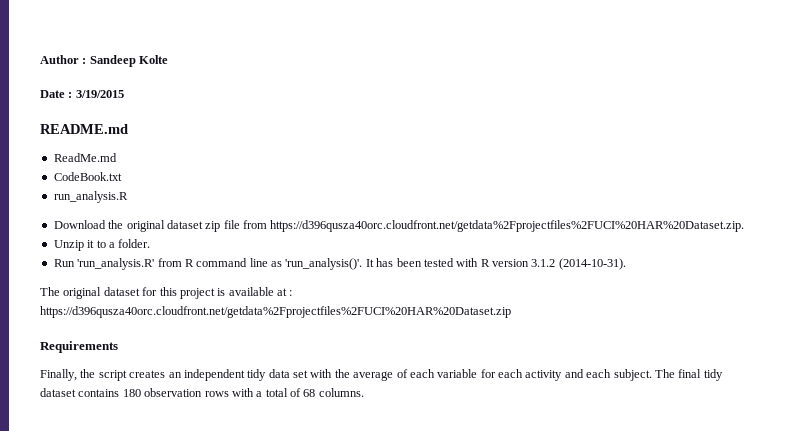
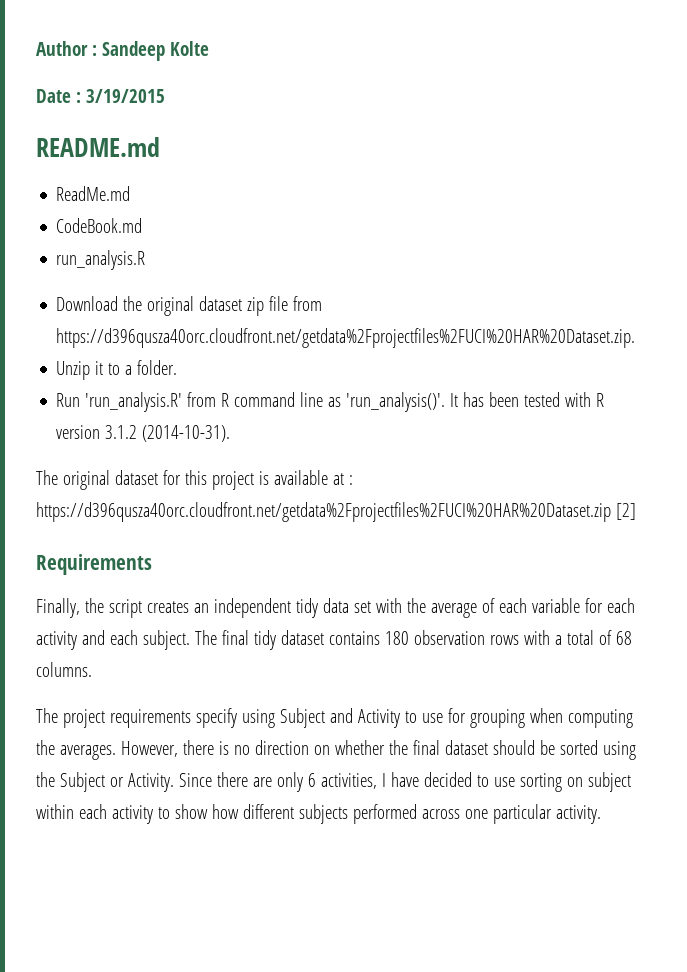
- CodeBook.txt
+ CodeBook.md
- The original dataset for this project is available at : https://d396qusza40orc.cloudfront.net/getdata%2Fprojectfiles%2FUCI%20HAR%20Dataset.zip
+ The original dataset for this project is available at : https://d396qusza40orc.cloudfront.net/getdata%2Fprojectfiles%2FUCI%20HAR%20Dataset.zip [2]
+ The project requirements specify using Subject and Activity to use for grouping when computing the averages. However, there is no direction on whether the final dataset should be sorted using the Subject or Activity. Since there are only 6 activities, I have decided to use sorting on subject within each activity to show how different subjects performed across one particular activity.

